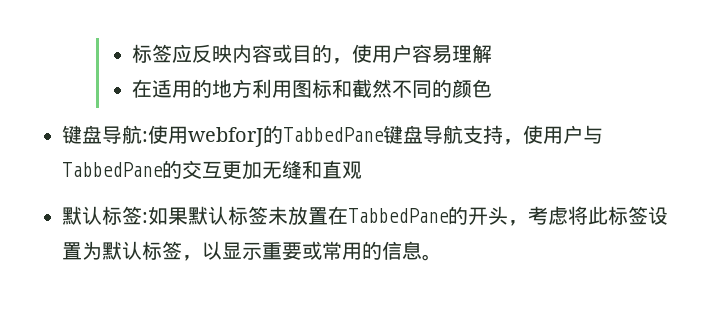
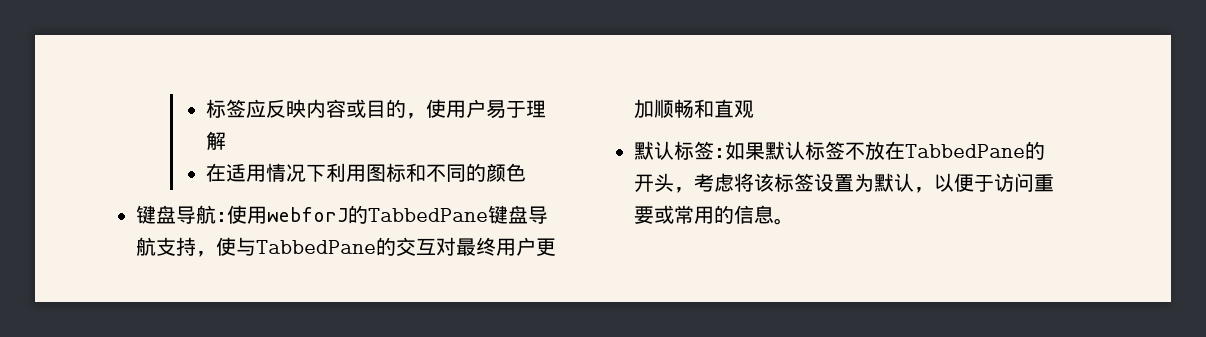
- 标签应反映内容或目的，使用户容易理解
+ 标签应反映内容或目的，使用户易于理解
- 在适用的地方利用图标和截然不同的颜色
+ 在适用情况下利用图标和不同的颜色
- 键盘导航:使用webforJ的TabbedPane键盘导航支持，使用户与TabbedPane的交互更加无缝和直观
+ 键盘导航:使用webforJ的TabbedPane键盘导航支持，使与TabbedPane的交互对最终用户更加顺畅和直观
- 默认标签:如果默认标签未放置在TabbedPane的开头，考虑将此标签设置为默认标签，以显示重要或常用的信息。
+ 默认标签:如果默认标签不放在TabbedPane的开头，考虑将该标签设置为默认，以便于访问重要或常用的信息。

